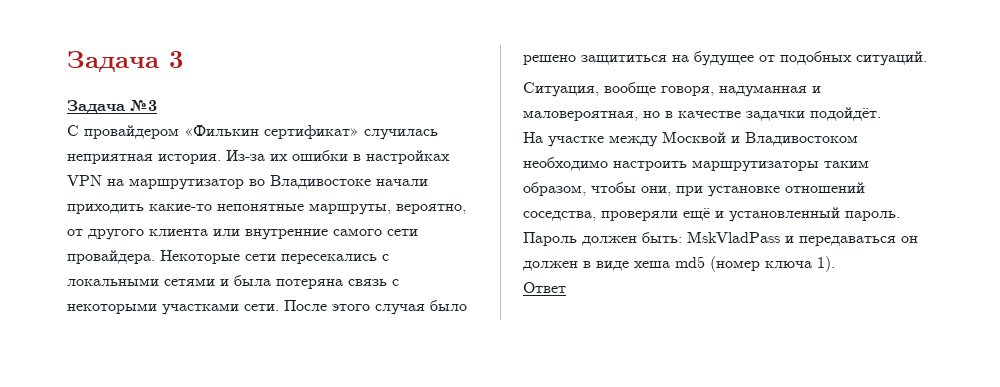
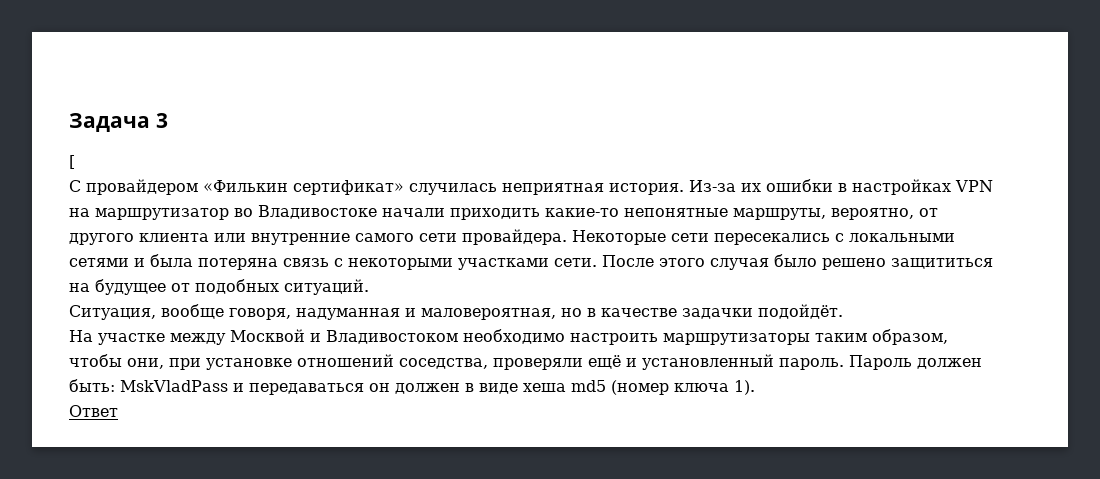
- Задача №3
+ [

